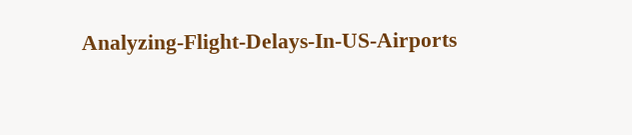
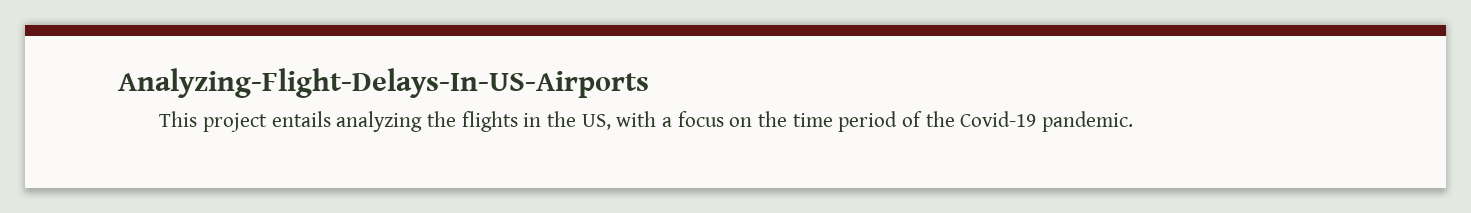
+ This project entails analyzing the flights in the US, with a focus on the time period of the Covid-19 pandemic.

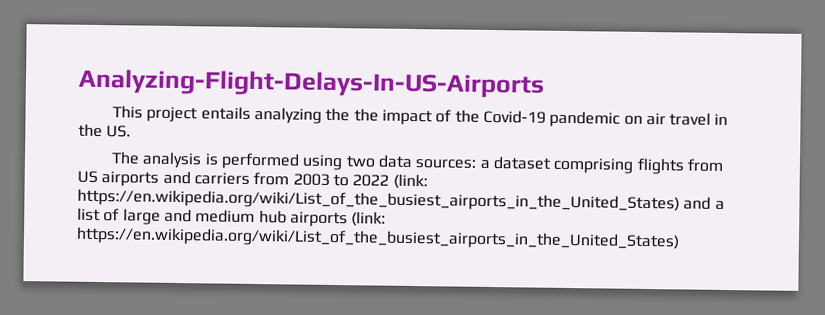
- This project entails analyzing the flights in the US, with a focus on the time period of the Covid-19 pandemic.
+ This project entails analyzing the the impact of the Covid-19 pandemic on air travel in the US.
+ The analysis is performed using two data sources: a dataset comprising flights from US airports and carriers from 2003 to 2022 (link: https://en.wikipedia.org/wiki/List_of_the_busiest_airports_in_the_United_States) and a list of large and medium hub airports (link: https://en.wikipedia.org/wiki/List_of_the_busiest_airports_in_the_United_States)

